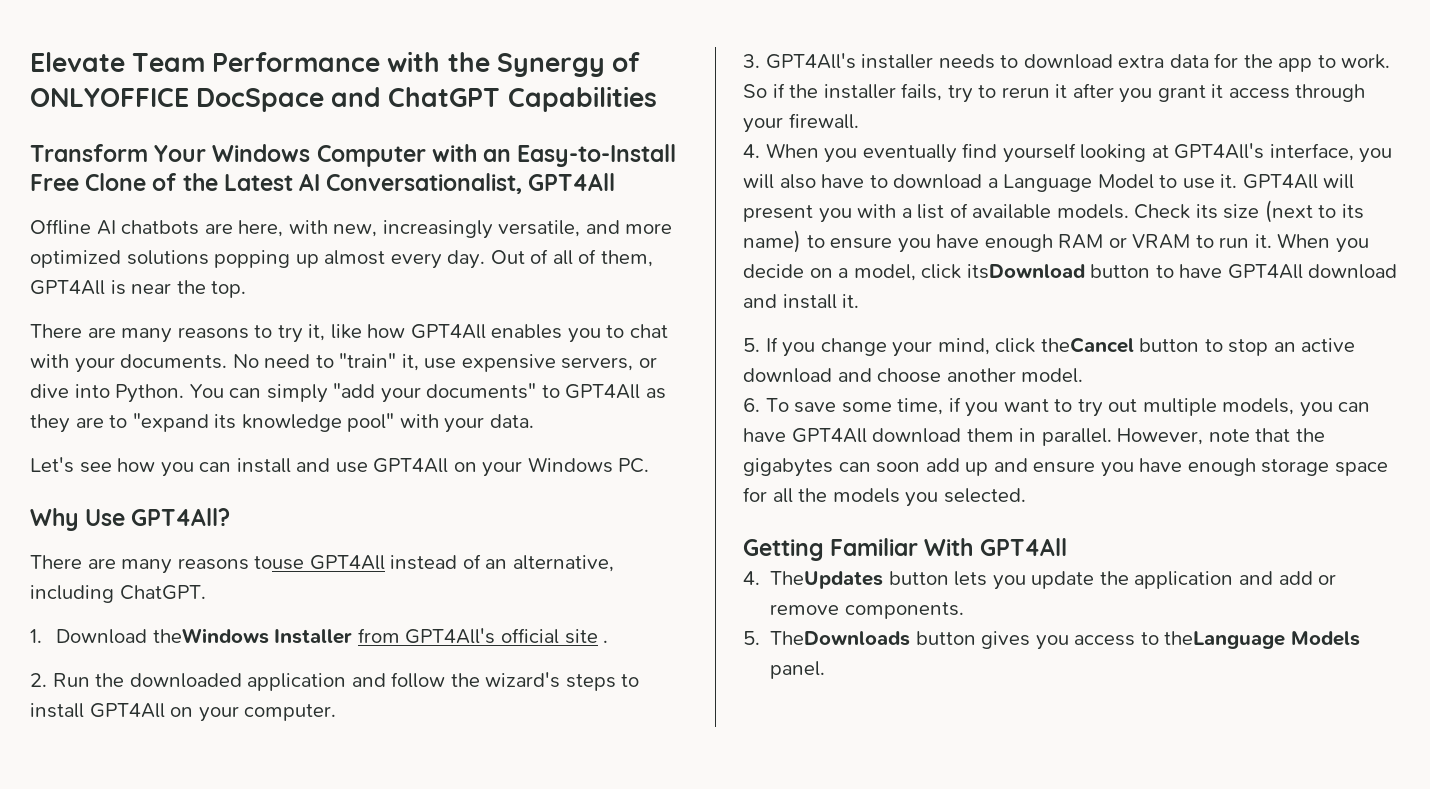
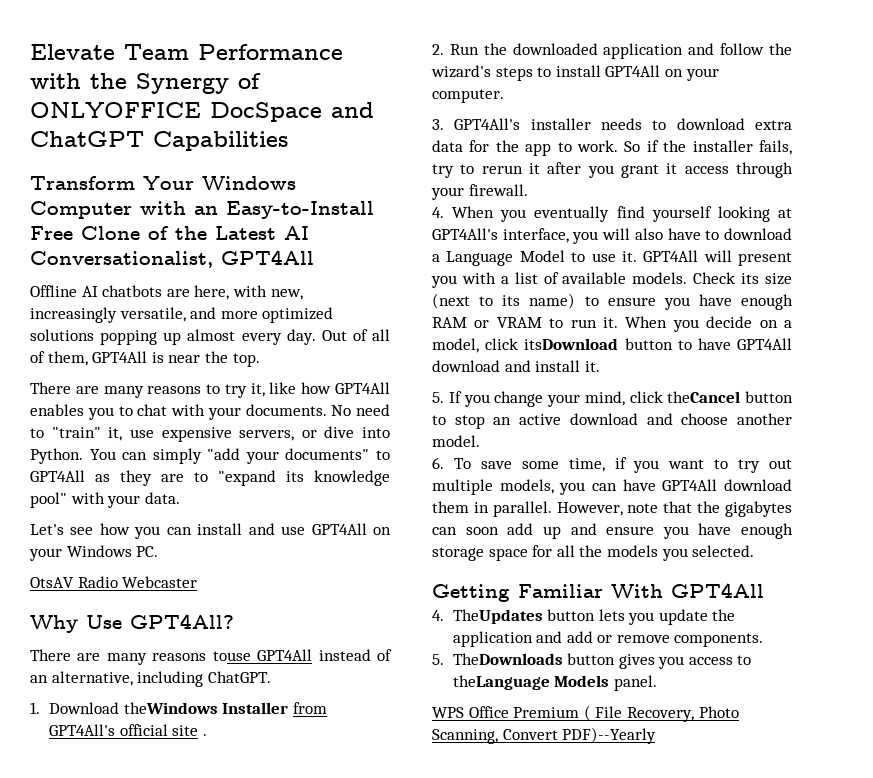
+ OtsAV Radio Webcaster
+ WPS Office Premium ( File Recovery, Photo Scanning, Convert PDF)--Yearly

